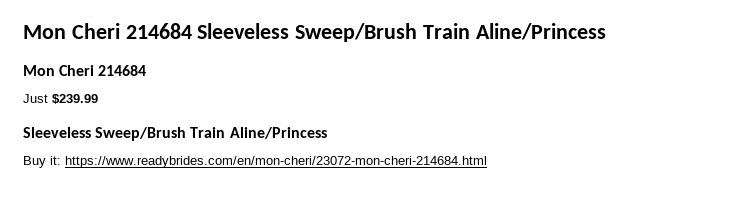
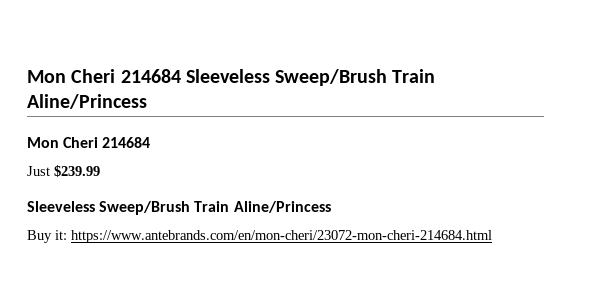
- Buy it: https://www.readybrides.com/en/mon-cheri/23072-mon-cheri-214684.html
+ Buy it: https://www.antebrands.com/en/mon-cheri/23072-mon-cheri-214684.html

